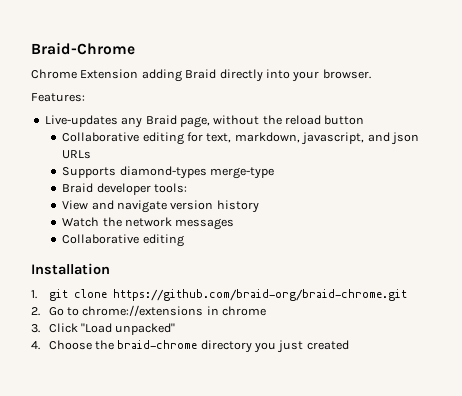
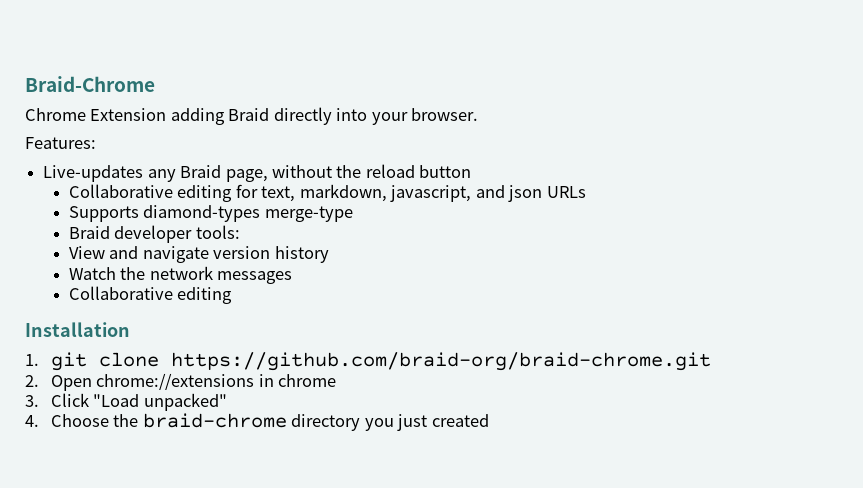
- 2. Go to chrome://extensions in chrome
+ 2. Open chrome://extensions in chrome

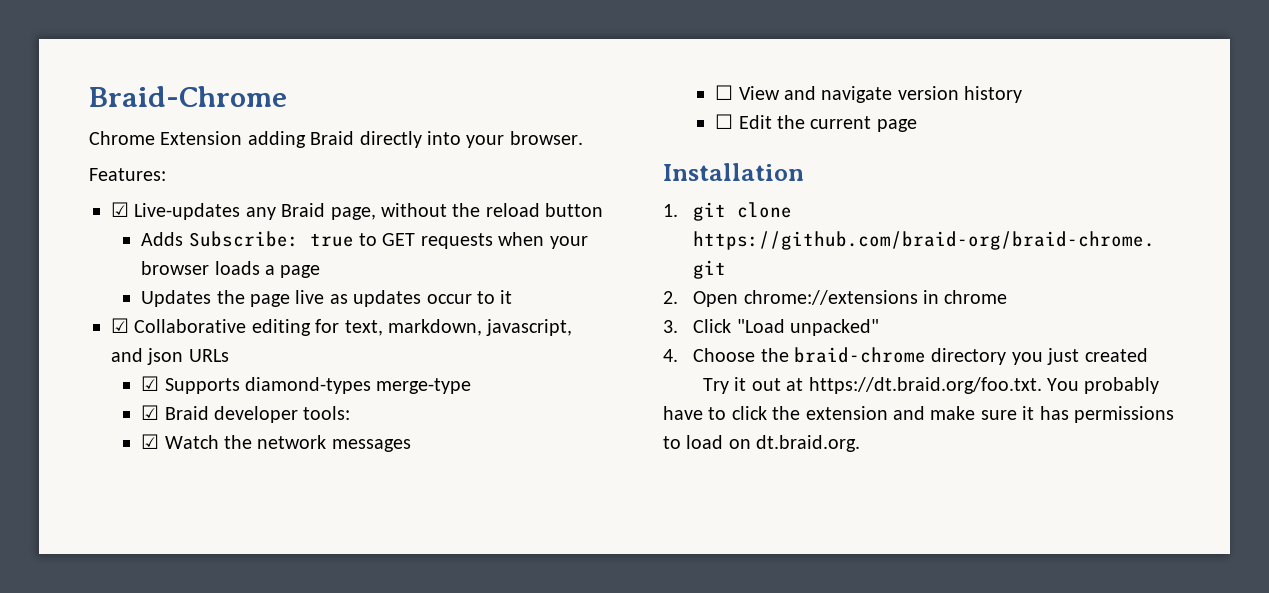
- Live-updates any Braid page, without the reload button
+ ☑ Live-updates any Braid page, without the reload button
- Collaborative editing for text, markdown, javascript, and json URLs
+ Adds Subscribe: true to GET requests when your browser loads a page
+ Updates the page live as updates occur to it
+ ☑ Collaborative editing for text, markdown, javascript, and json URLs
- Supports diamond-types merge-type
+ ☑ Supports diamond-types merge-type
- Braid developer tools:
+ ☑ Braid developer tools:
- View and navigate version history
+ ☑ Watch the network messages
+ ☐ View and navigate version history
- Watch the network messages
- Collaborative editing
+ ☐ Edit the current page
+ Try it out at https://dt.braid.org/foo.txt. You probably have to click the extension and make sure it has permissions to load on dt.braid.org.

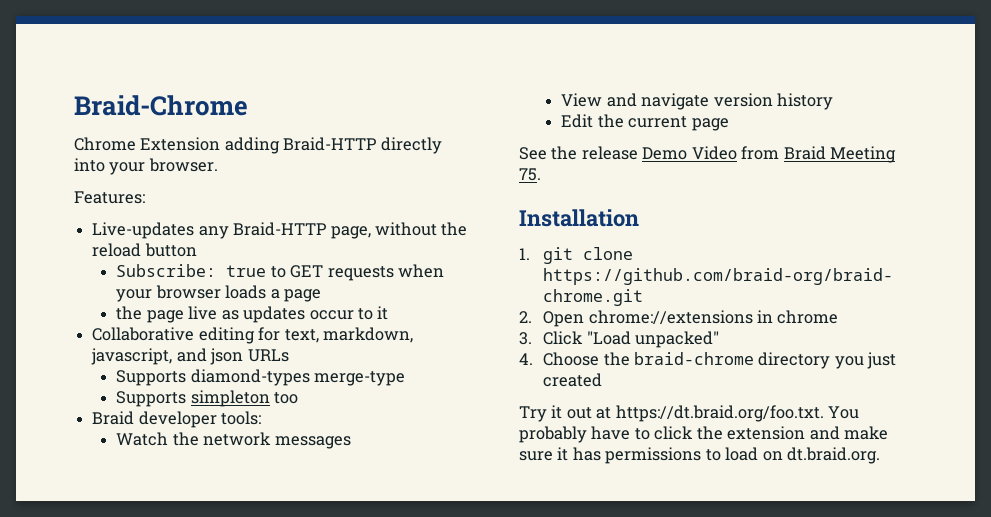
- Chrome Extension adding Braid directly into your browser.
+ Chrome Extension adding Braid-HTTP directly into your browser.
- ☑ Live-updates any Braid page, without the reload button
+ Live-updates any Braid-HTTP page, without the reload button
- Adds Subscribe: true to GET requests when your browser loads a page
+ Subscribe: true to GET requests when your browser loads a page
- Updates the page live as updates occur to it
+ the page live as updates occur to it
- ☑ Collaborative editing for text, markdown, javascript, and json URLs
+ Collaborative editing for text, markdown, javascript, and json URLs
- ☑ Supports diamond-types merge-type
+ Supports diamond-types merge-type
- ☑ Braid developer tools:
+ Supports simpleton too
+ Braid developer tools:
- ☑ Watch the network messages
+ Watch the network messages
- ☐ View and navigate version history
+ View and navigate version history
- ☐ Edit the current page
+ Edit the current page
+ See the release Demo Video from Braid Meeting 75.

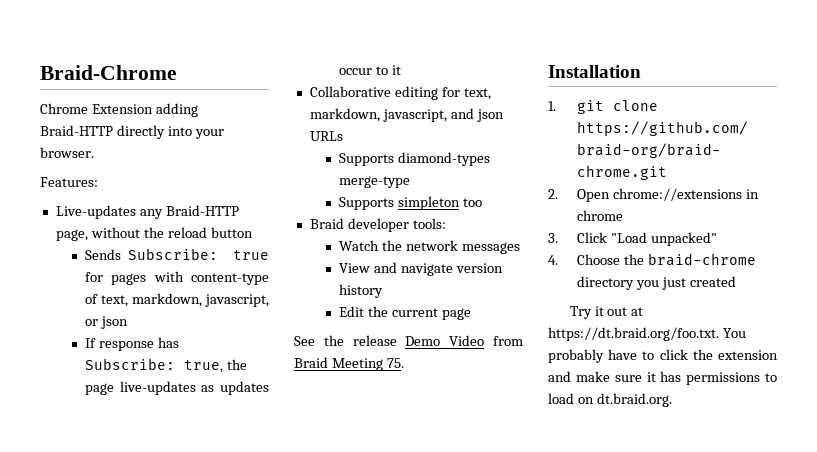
- Subscribe: true to GET requests when your browser loads a page
- the page live as updates occur to it
+ Sends Subscribe: true for pages with content-type of text, markdown, javascript, or json
+ If response has Subscribe: true, the page live-updates as updates occur to it

